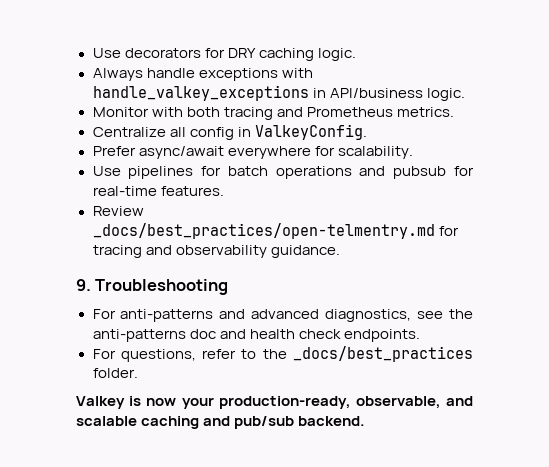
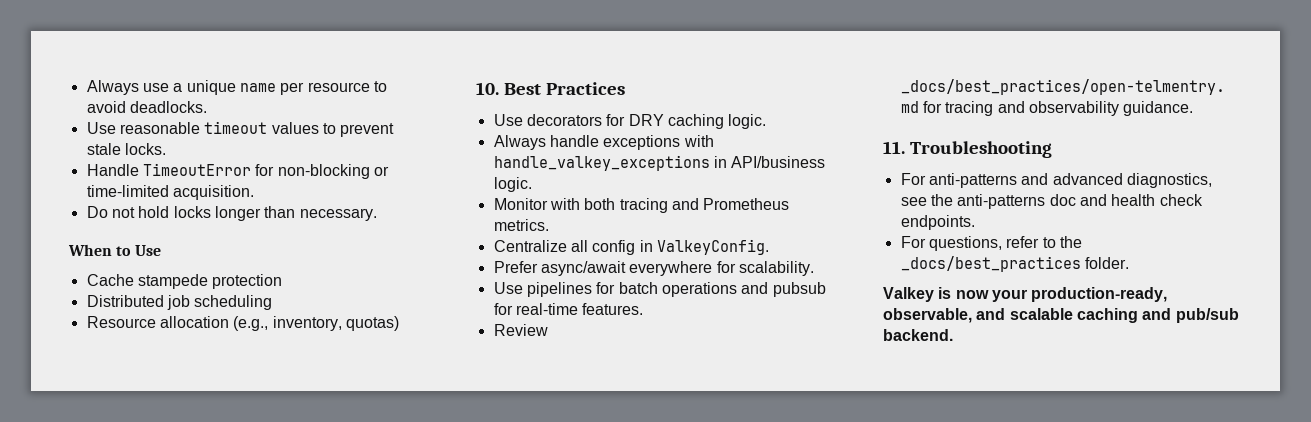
+ Always use a unique name per resource to avoid deadlocks.
+ Use reasonable timeout values to prevent stale locks.
+ Handle TimeoutError for non-blocking or time-limited acquisition.
+ Do not hold locks longer than necessary.
+ When to Use
+ Cache stampede protection
+ Distributed job scheduling
+ Resource allocation (e.g., inventory, quotas)
+ 10. Best Practices
- 9. Troubleshooting
+ 11. Troubleshooting

